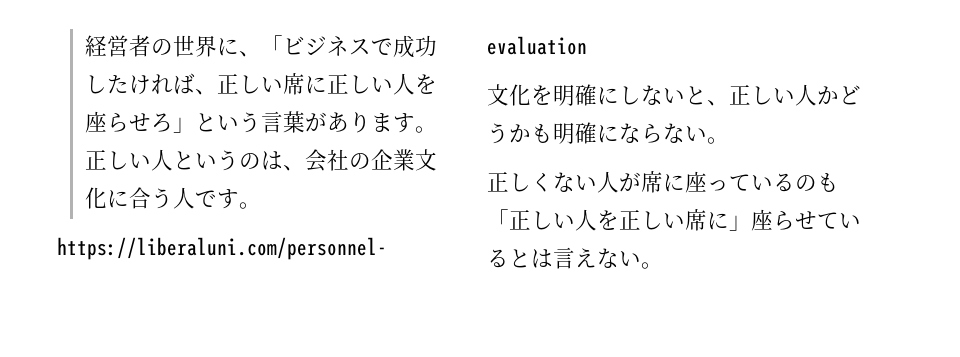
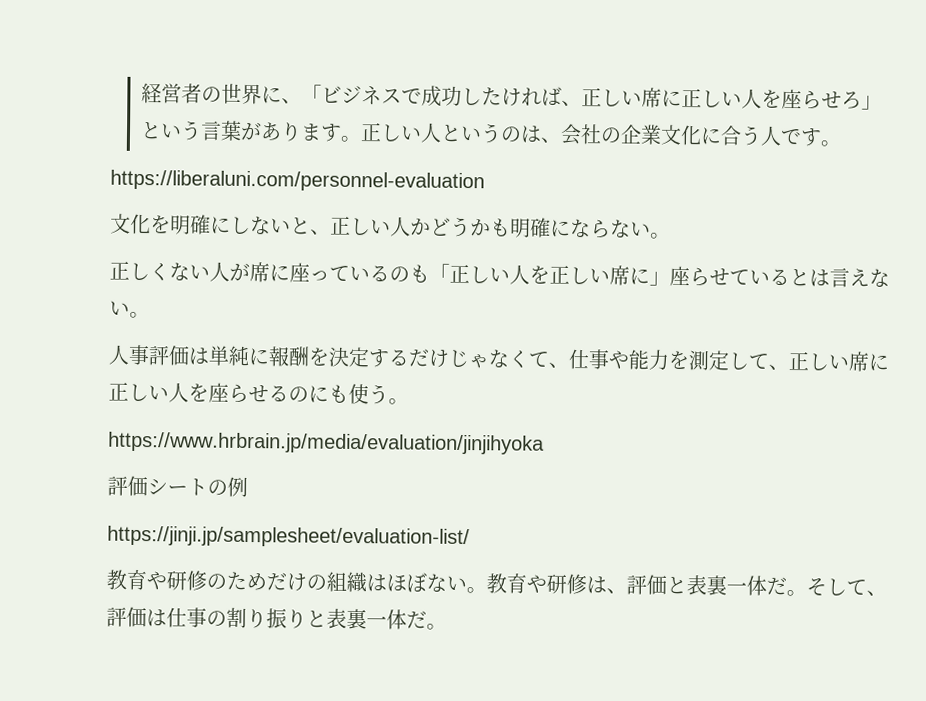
+ 人事評価は単純に報酬を決定するだけじゃなくて、仕事や能力を測定して、正しい席に正しい人を座らせるのにも使う。
+ https://www.hrbrain.jp/media/evaluation/jinjihyoka
+ 評価シートの例
+ https://jinji.jp/samplesheet/evaluation-list/
+ 教育や研修のためだけの組織はほぼない。教育や研修は、評価と表裏一体だ。そして、評価は仕事の割り振りと表裏一体だ。

